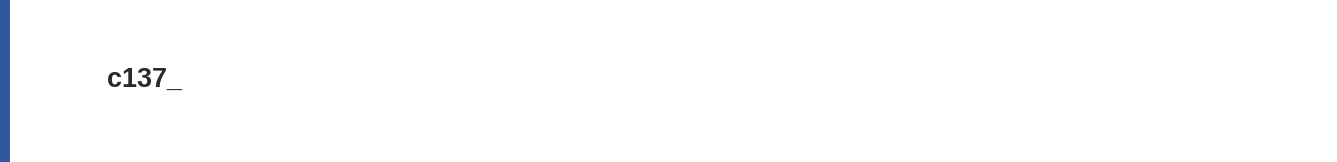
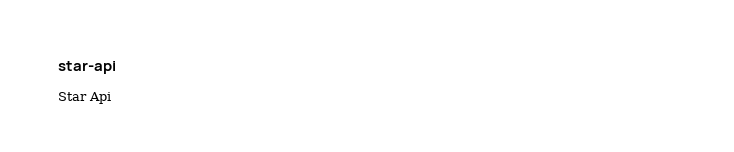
- c137_
+ star-api
+ Star Api

